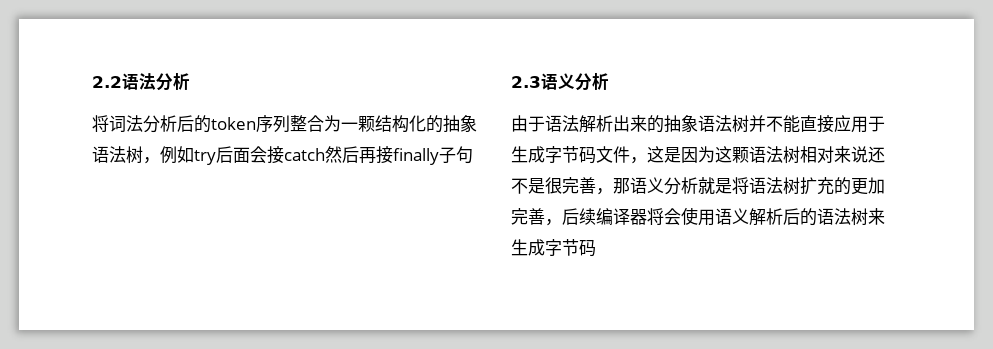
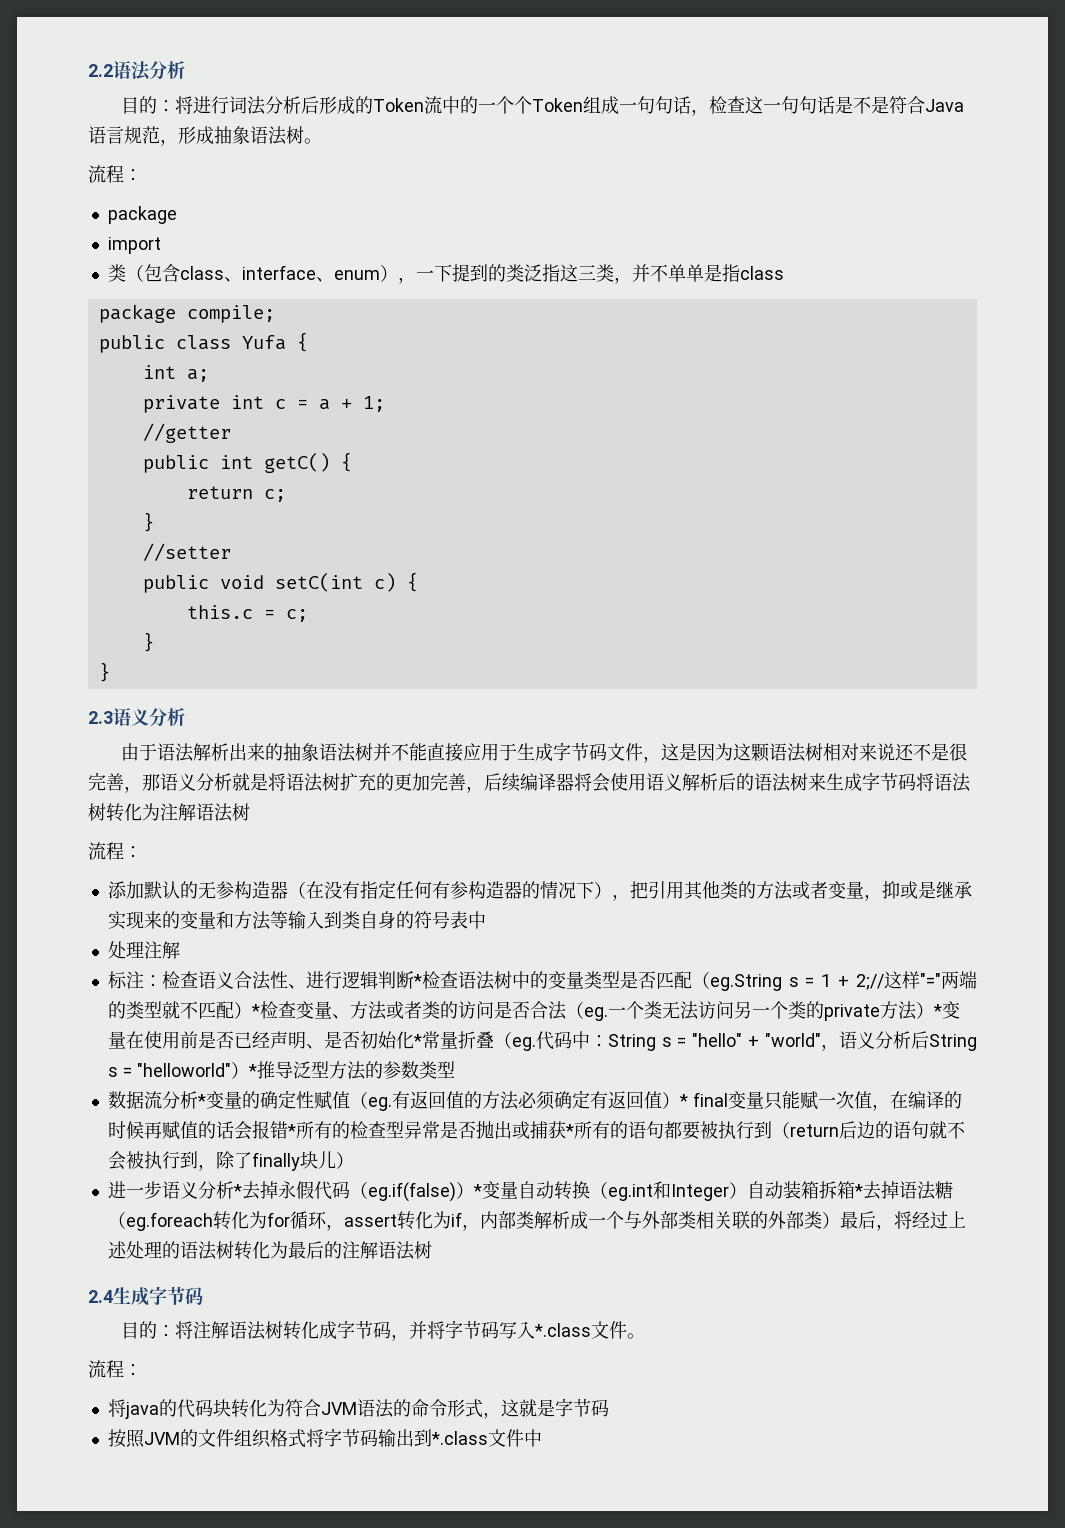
- 将词法分析后的token序列整合为一颗结构化的抽象语法树，例如try后面会接catch然后再接finally子句
+ 目的：将进行词法分析后形成的Token流中的一个个Token组成一句句话，检查这一句句话是不是符合Java语言规范，形成抽象语法树。
+ 流程：
+ package
+ import
+ 类（包含class、interface、enum），一下提到的类泛指这三类，并不单单是指class
+ package compile;
+ public class Yufa {
+ int a;
+ private int c = a + 1;
+ //getter
+ public int getC() {
+ return c;
+ }
+ //setter
+ public void setC(int c) {
+ this.c = c;
+ }
+ }
- 由于语法解析出来的抽象语法树并不能直接应用于生成字节码文件，这是因为这颗语法树相对来说还不是很完善，那语义分析就是将语法树扩充的更加完善，后续编译器将会使用语义解析后的语法树来生成字节码
+ 由于语法解析出来的抽象语法树并不能直接应用于生成字节码文件，这是因为这颗语法树相对来说还不是很完善，那语义分析就是将语法树扩充的更加完善，后续编译器将会使用语义解析后的语法树来生成字节码将语法树转化为注解语法树
+ 流程：
+ 添加默认的无参构造器（在没有指定任何有参构造器的情况下），把引用其他类的方法或者变量，抑或是继承实现来的变量和方法等输入到类自身的符号表中
+ 处理注解
+ 标注：检查语义合法性、进行逻辑判断*检查语法树中的变量类型是否匹配（eg.String s = 1 + 2;//这样"="两端的类型就不匹配）*检查变量、方法或者类的访问是否合法（eg.一个类无法访问另一个类的private方法）*变量在使用前是否已经声明、是否初始化*常量折叠（eg.代码中：String s = "hello" + "world"，语义分析后String s = "helloworld"）*推导泛型方法的参数类型
+ 数据流分析*变量的确定性赋值（eg.有返回值的方法必须确定有返回值）* final变量只能赋一次值，在编译的时候再赋值的话会报错*所有的检查型异常是否抛出或捕获*所有的语句都要被执行到（return后边的语句就不会被执行到，除了finally块儿）
+ 进一步语义分析*去掉永假代码（eg.if(false)）*变量自动转换（eg.int和Integer）自动装箱拆箱*去掉语法糖（eg.foreach转化为for循环，assert转化为if，内部类解析成一个与外部类相关联的外部类）最后，将经过上述处理的语法树转化为最后的注解语法树
+ 2.4生成字节码
+ 目的：将注解语法树转化成字节码，并将字节码写入*.class文件。
+ 流程：
+ 将java的代码块转化为符合JVM语法的命令形式，这就是字节码
+ 按照JVM的文件组织格式将字节码输出到*.class文件中

